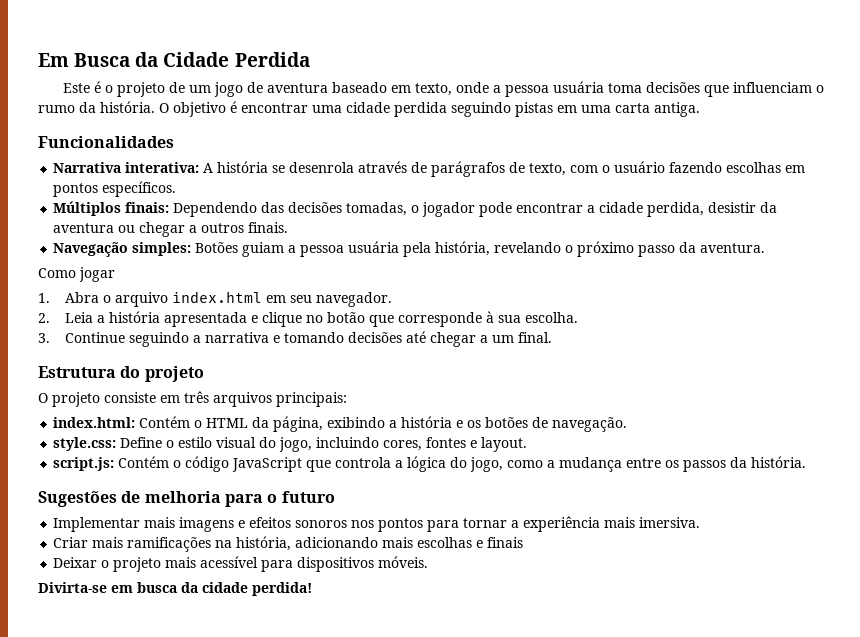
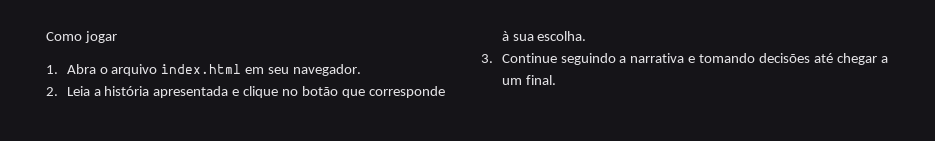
- Em Busca da Cidade Perdida
- Este é o projeto de um jogo de aventura baseado em texto, onde a pessoa usuária toma decisões que influenciam o rumo da história. O objetivo é encontrar uma cidade perdida seguindo pistas em uma carta antiga.
- Funcionalidades
- Narrativa interativa: A história se desenrola através de parágrafos de texto, com o usuário fazendo escolhas em pontos específicos.
- Múltiplos finais: Dependendo das decisões tomadas, o jogador pode encontrar a cidade perdida, desistir da aventura ou chegar a outros finais.
- Navegação simples: Botões guiam a pessoa usuária pela história, revelando o próximo passo da aventura.
- Estrutura do projeto
- O projeto consiste em três arquivos principais:
- index.html: Contém o HTML da página, exibindo a história e os botões de navegação.
- style.css: Define o estilo visual do jogo, incluindo cores, fontes e layout.
- script.js: Contém o código JavaScript que controla a lógica do jogo, como a mudança entre os passos da história.
- Sugestões de melhoria para o futuro
- Implementar mais imagens e efeitos sonoros nos pontos para tornar a experiência mais imersiva.
- Criar mais ramificações na história, adicionando mais escolhas e finais
- Deixar o projeto mais acessível para dispositivos móveis.
- Divirta-se em busca da cidade perdida!

